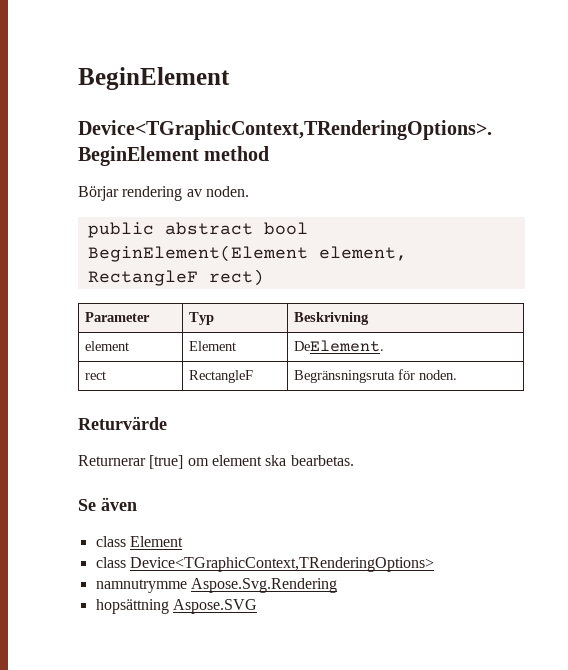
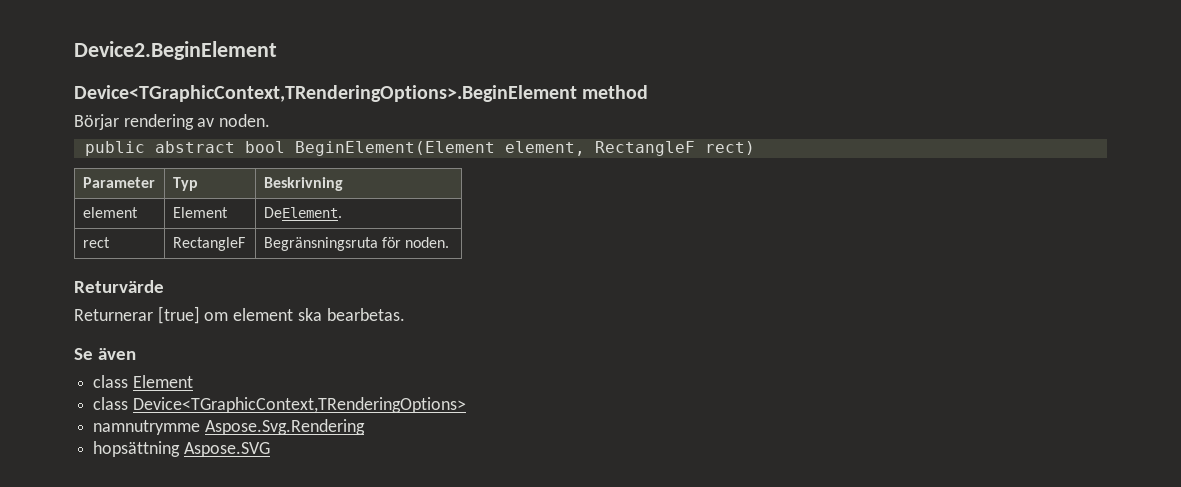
- BeginElement
+ Device2.BeginElement

